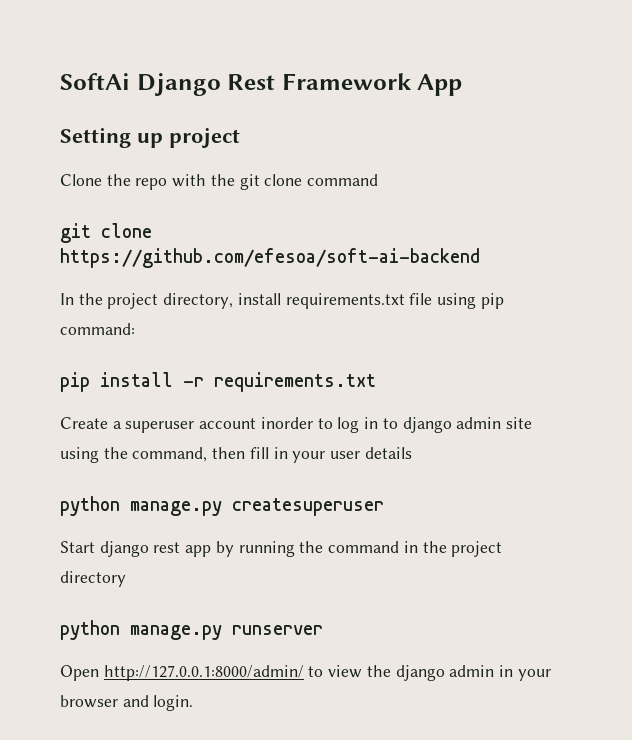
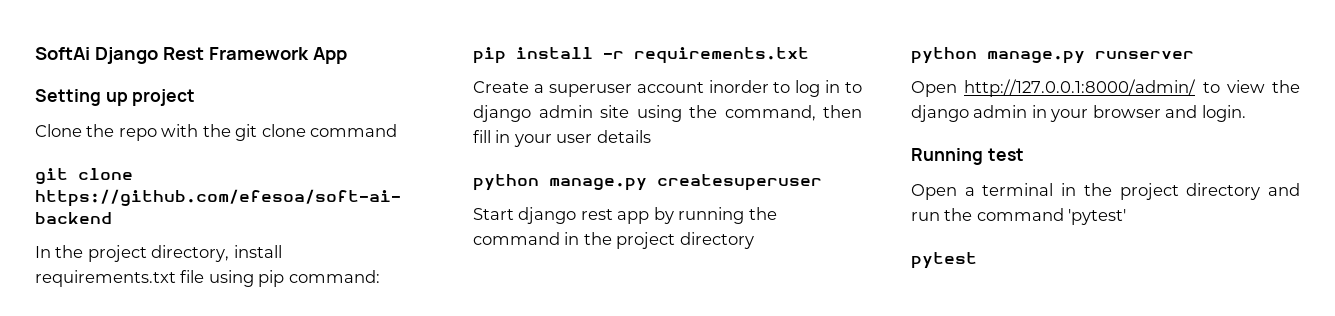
+ Running test
+ Open a terminal in the project directory and run the command 'pytest'
+ pytest

